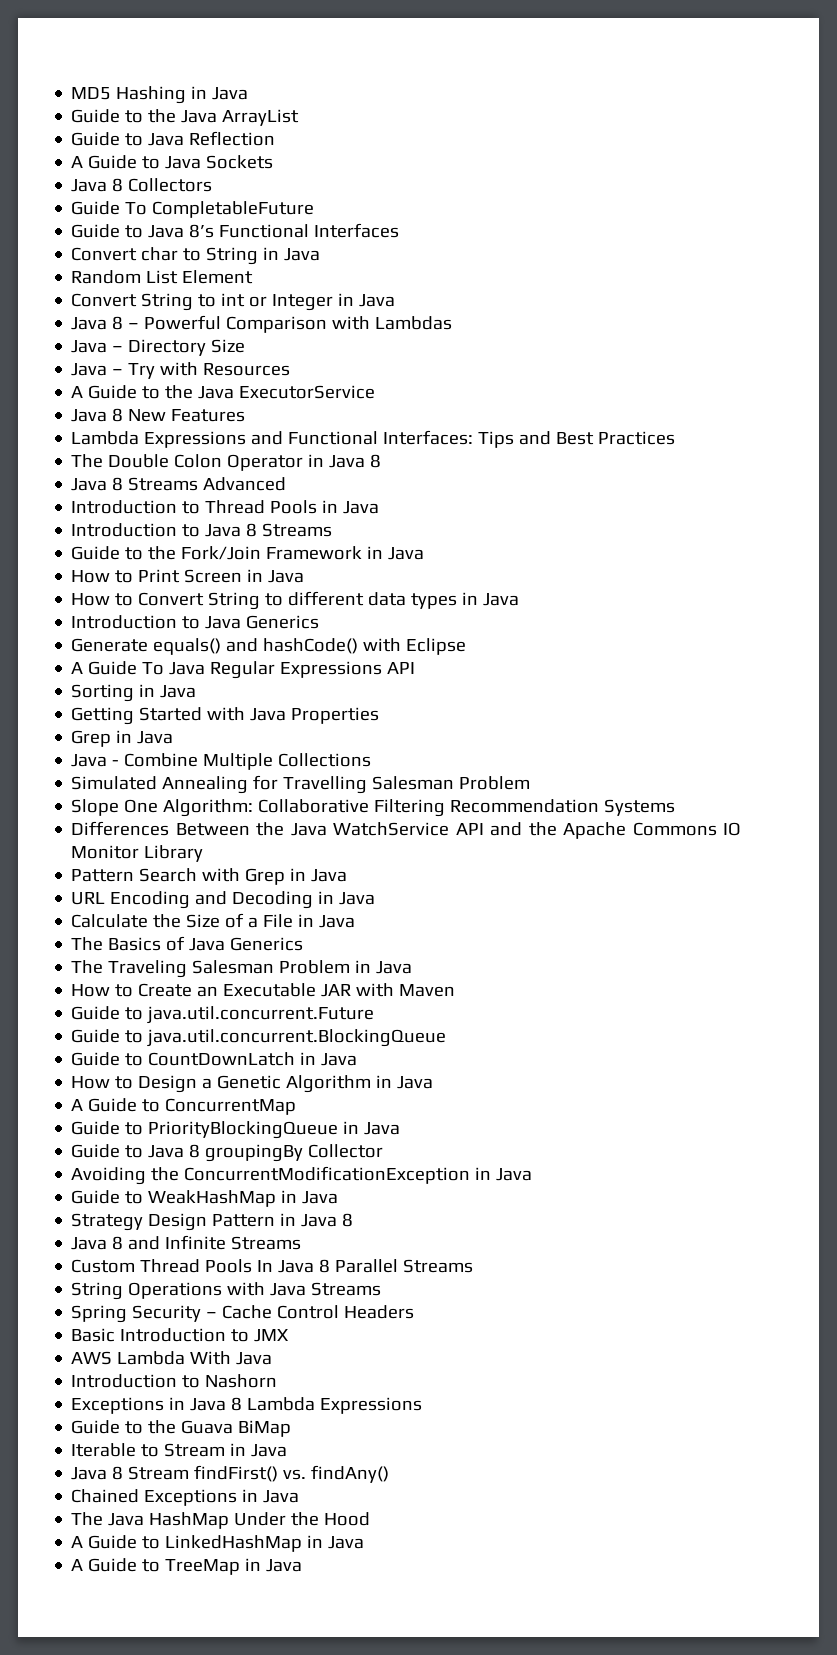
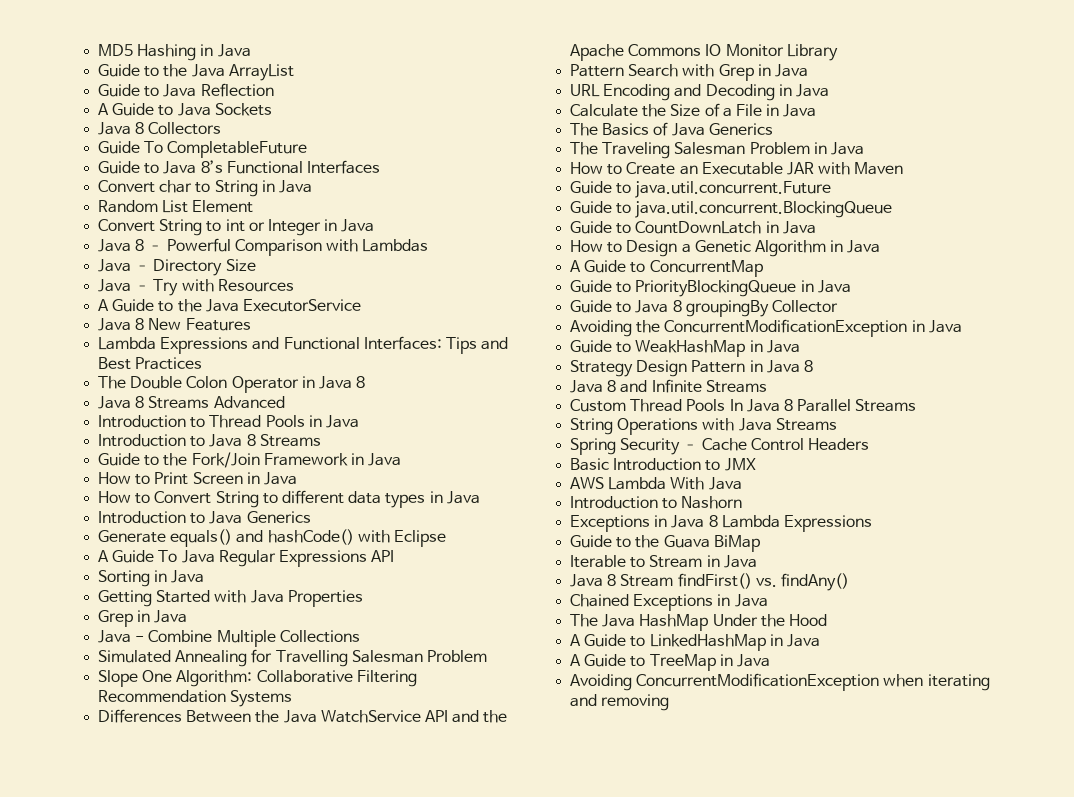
+ Avoiding ConcurrentModificationException when iterating and removing

